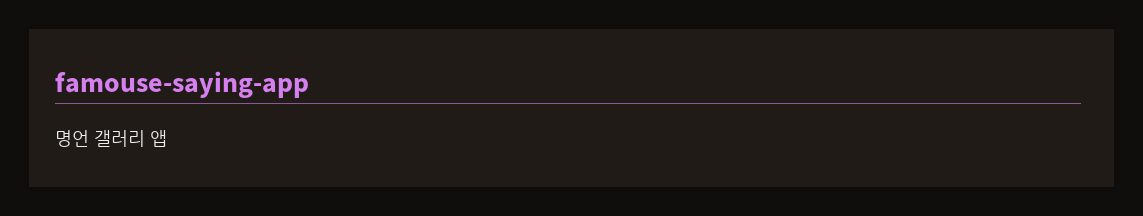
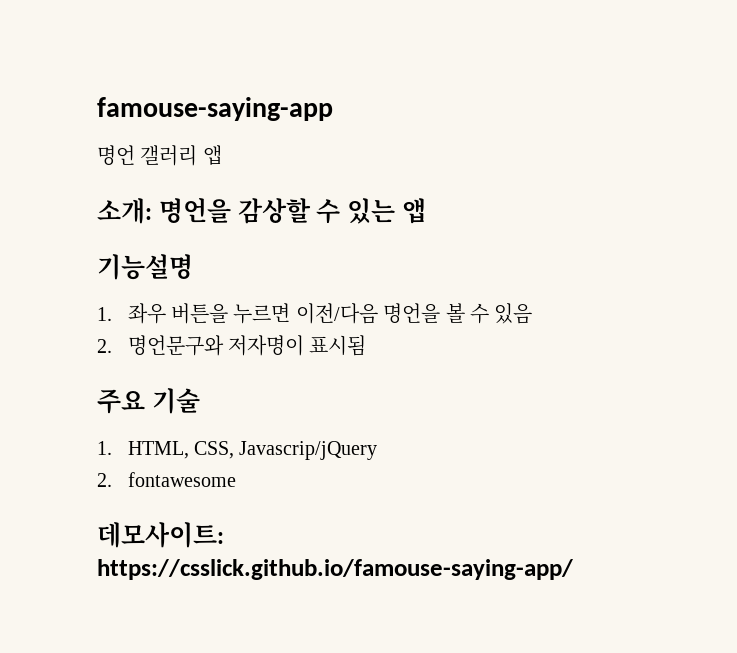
+ 소개: 명언을 감상할 수 있는 앱
+ 기능설명
+ 1. 좌우 버튼을 누르면 이전/다음 명언을 볼 수 있음
+ 2. 명언문구와 저자명이 표시됨
+ 주요 기술
+ 1. HTML, CSS, Javascrip/jQuery
+ 2. fontawesome
+ 데모사이트: https://csslick.github.io/famouse-saying-app/

